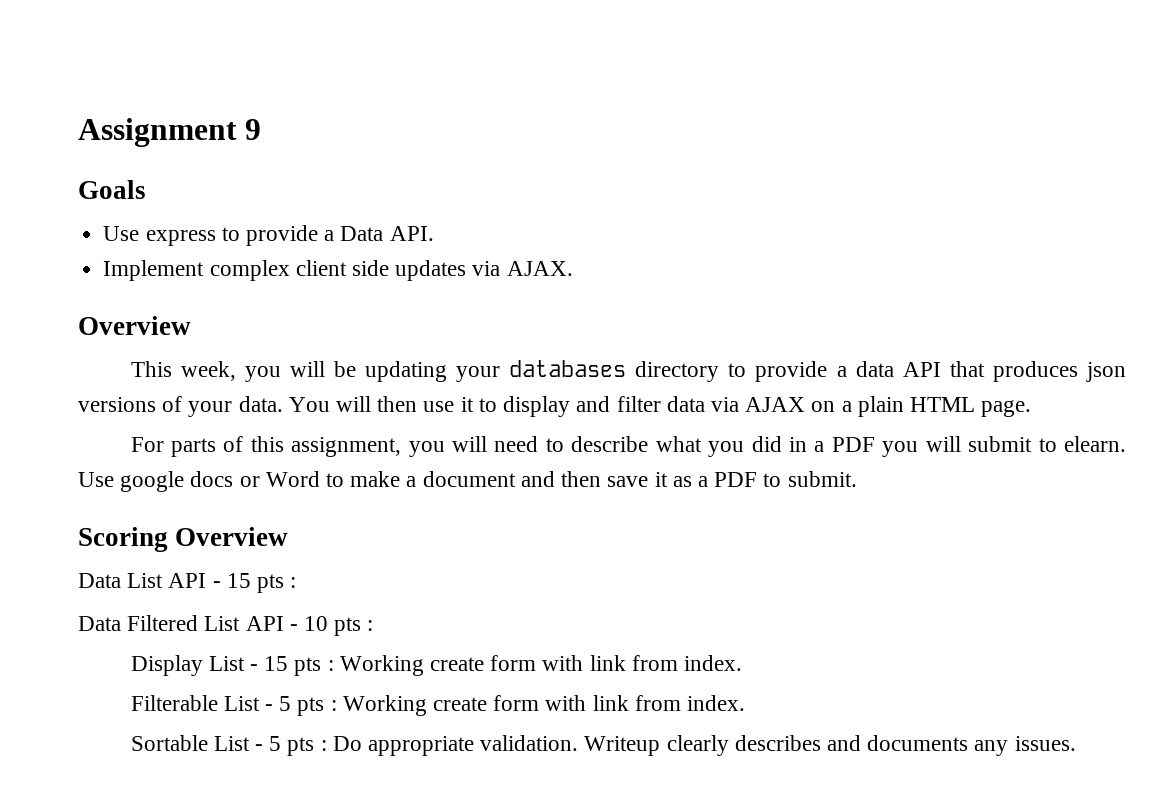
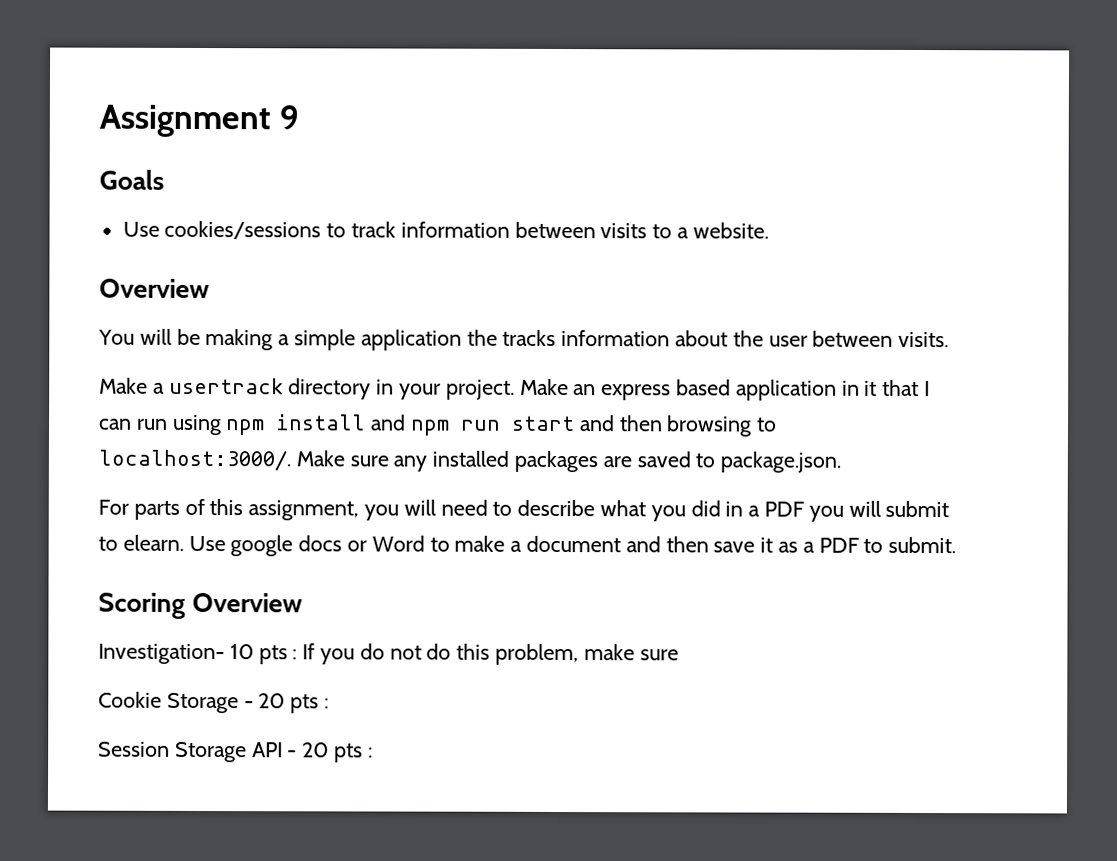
- Use express to provide a Data API.
- Implement complex client side updates via AJAX.
+ Use cookies/sessions to track information between visits to a website.
  Overview
- This week, you will be updating your databases directory to provide a data API that produces json versions of your data. You will then use it to display and filter data via AJAX on a plain HTML page.
+ You will be making a simple application the tracks information about the user between visits.
+ Make a usertrack directory in your project. Make an express based application in it that I can run using npm install and npm run start and then browsing to localhost:3000/. Make sure any installed packages are saved to package.json.
- Data List API - 15 pts :
- Data Filtered List API - 10 pts :
- Display List - 15 pts : Working create form with link from index.
- Filterable List - 5 pts : Working create form with link from index.
- Sortable List - 5 pts : Do appropriate validation. Writeup clearly describes and documents any issues.
+ Investigation- 10 pts : If you do not do this problem, make sure
+ Cookie Storage - 20 pts :
+ Session Storage API - 20 pts :

